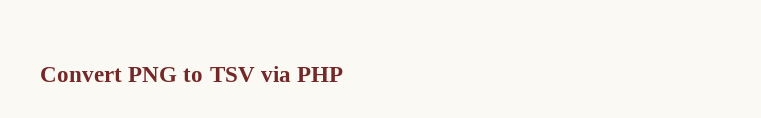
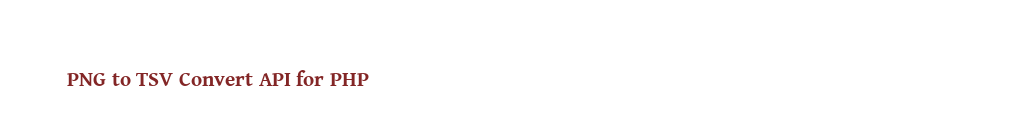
- Convert PNG to TSV via PHP
+ PNG to TSV Convert API for PHP

